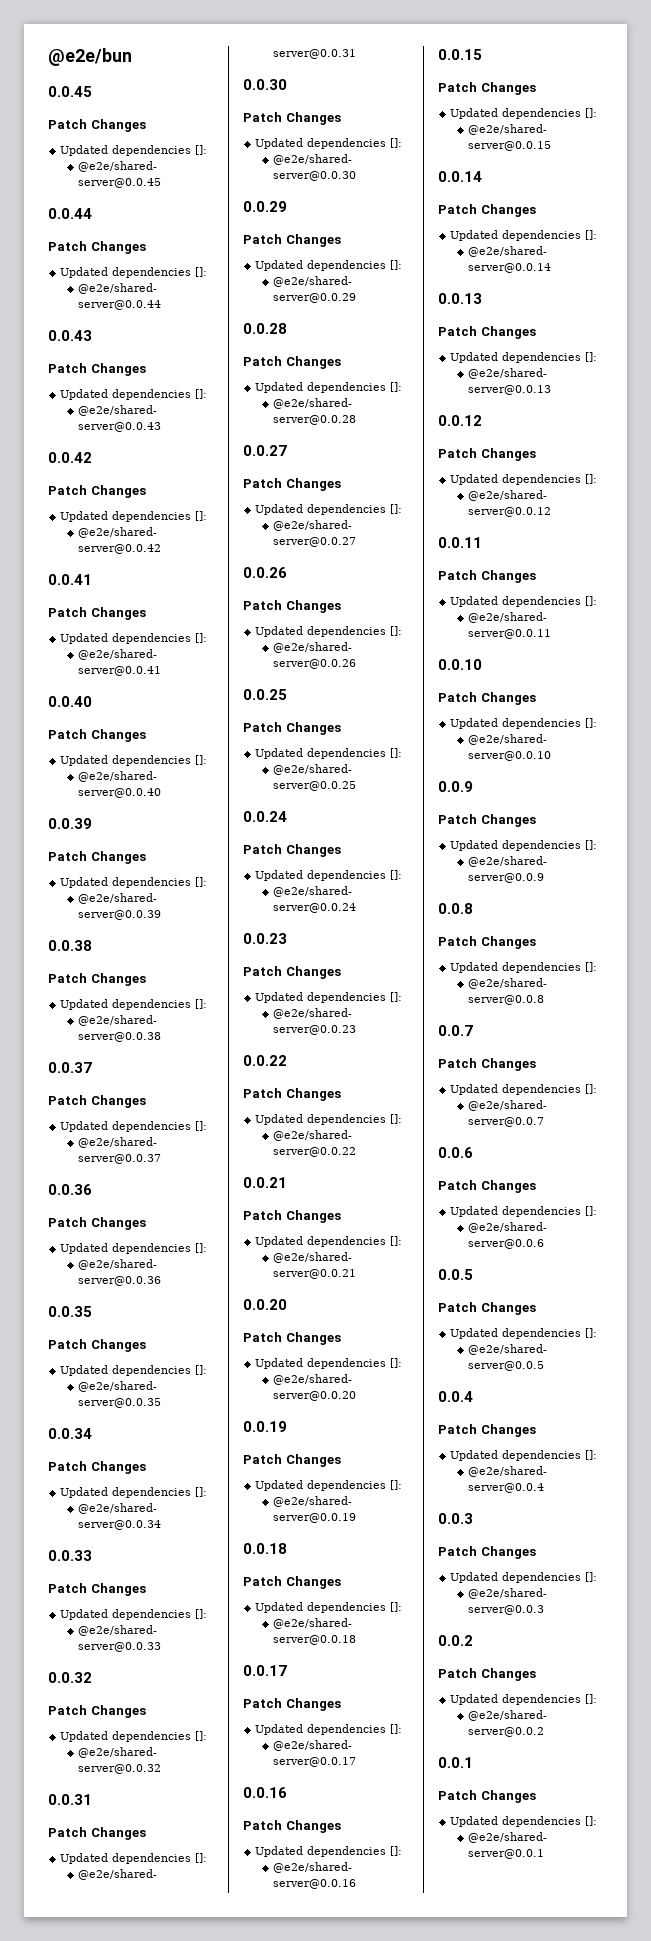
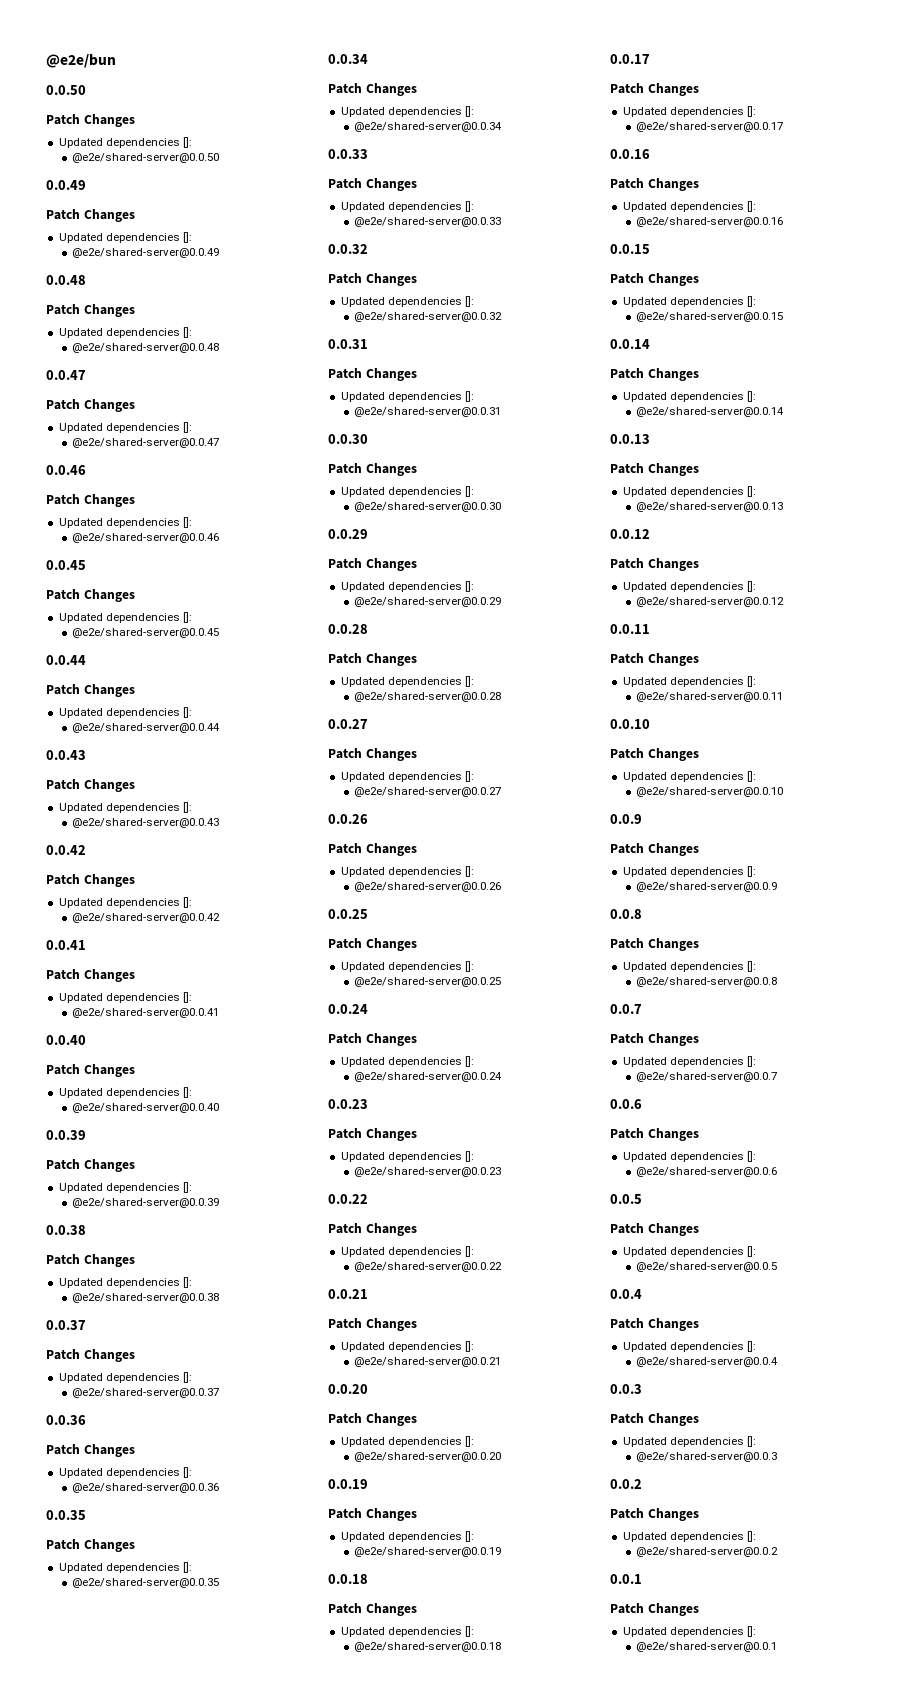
+ 0.0.50
+ Patch Changes
+ Updated dependencies []:
+ @e2e/shared-server@0.0.50
+ 0.0.49
+ Patch Changes
+ Updated dependencies []:
+ @e2e/shared-server@0.0.49
+ 0.0.48
+ Patch Changes
+ Updated dependencies []:
+ @e2e/shared-server@0.0.48
+ 0.0.47
+ Patch Changes
+ Updated dependencies []:
+ @e2e/shared-server@0.0.47
+ 0.0.46
+ Patch Changes
+ Updated dependencies []:
+ @e2e/shared-server@0.0.46

